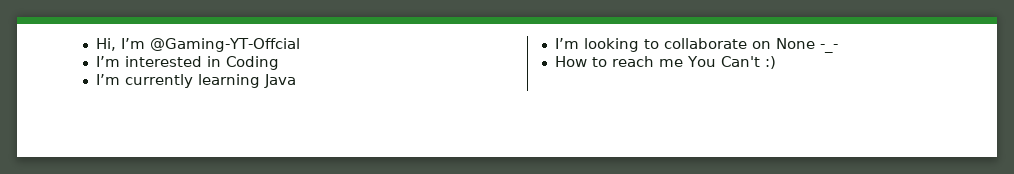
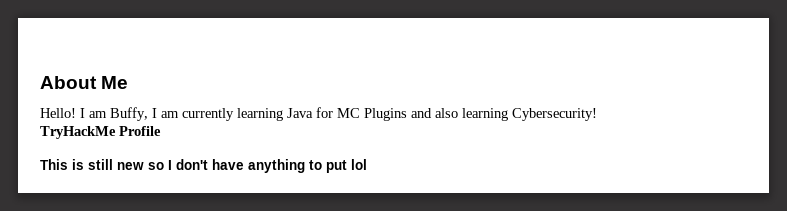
- Hi, I’m @Gaming-YT-Offcial
- I’m interested in Coding
- I’m currently learning Java
- I’m looking to collaborate on None -_-
- How to reach me You Can't :)
+ About Me
+ Hello! I am Buffy, I am currently learning Java for MC Plugins and also learning Cybersecurity!
+ TryHackMe Profile
+ This is still new so I don't have anything to put lol

